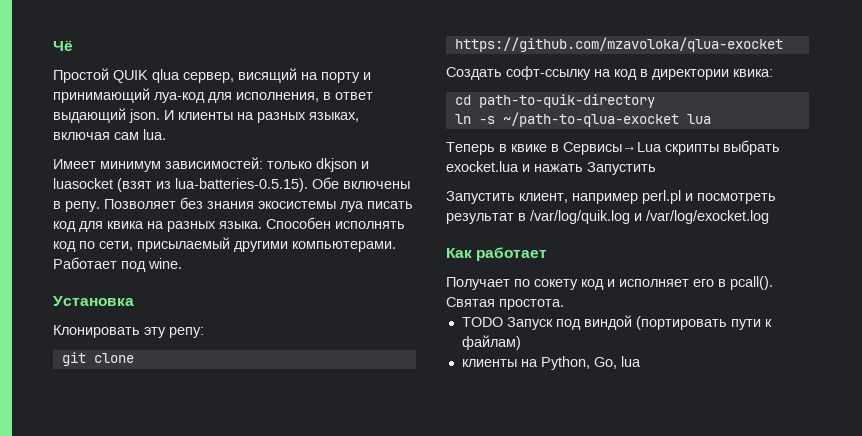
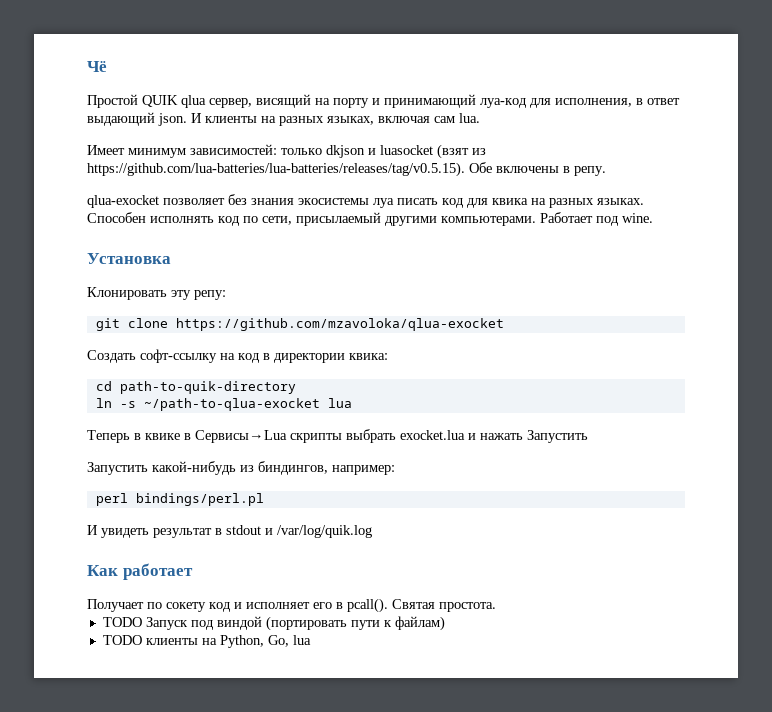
- Имеет минимум зависимостей: только dkjson и luasocket (взят из lua-batteries-0.5.15). Обе включены в репу. Позволяет без знания экосистемы луа писать код для квика на разных языка.
+ Имеет минимум зависимостей: только dkjson и luasocket (взят из https://github.com/lua-batteries/lua-batteries/releases/tag/v0.5.15). Обе включены в репу.
+ qlua-exocket позволяет без знания экосистемы луа писать код для квика на разных языках.
- Запустить клиент, например perl.pl и посмотреть результат в /var/log/quik.log и /var/log/exocket.log
+ Запустить какой-нибудь из биндингов, например:
+ perl bindings/perl.pl
+ И увидеть результат в stdout и /var/log/quik.log
- клиенты на Python, Go, lua
+ TODO клиенты на Python, Go, lua

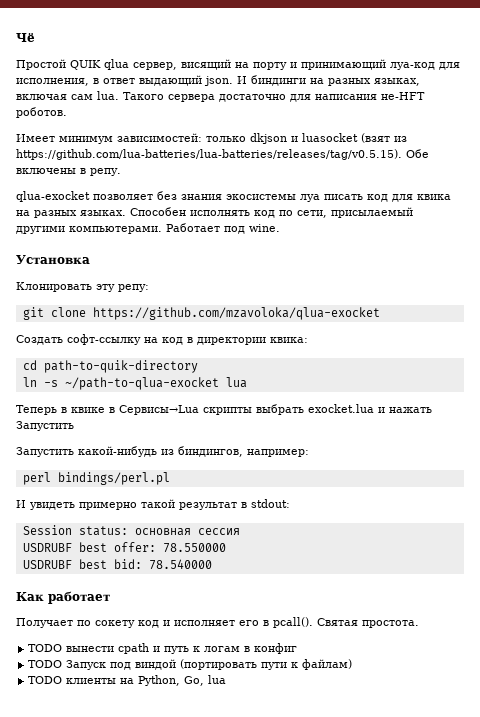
- И клиенты на разных языках, включая сам lua.
+ И биндинги на разных языках, включая сам lua. Такого сервера достаточно для написания не-HFT роботов.
- И увидеть результат в stdout и /var/log/quik.log
+ И увидеть примерно такой результат в stdout:
+ Session status: основная сессия
+ USDRUBF best offer: 78.550000
+ USDRUBF best bid: 78.540000
+ TODO вынести cpath и путь к логам в конфиг

